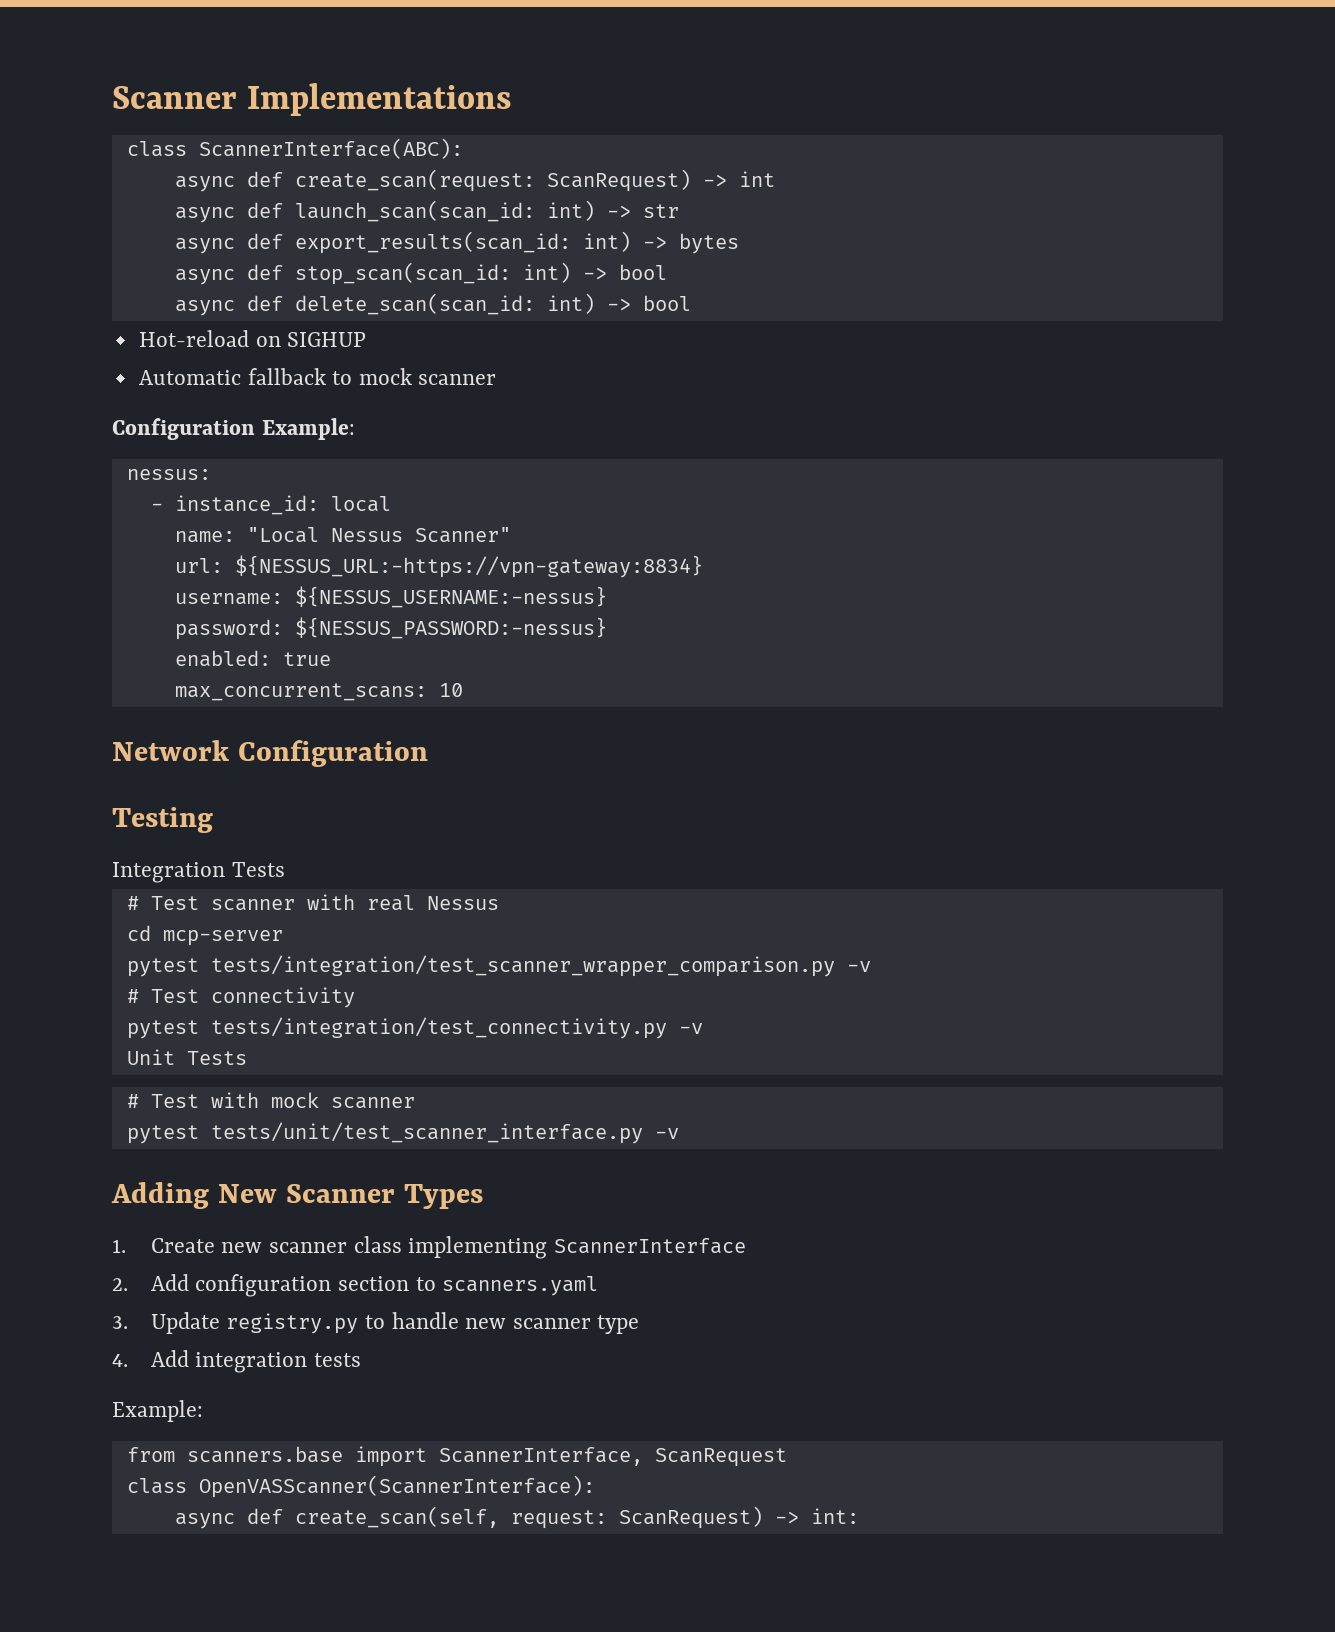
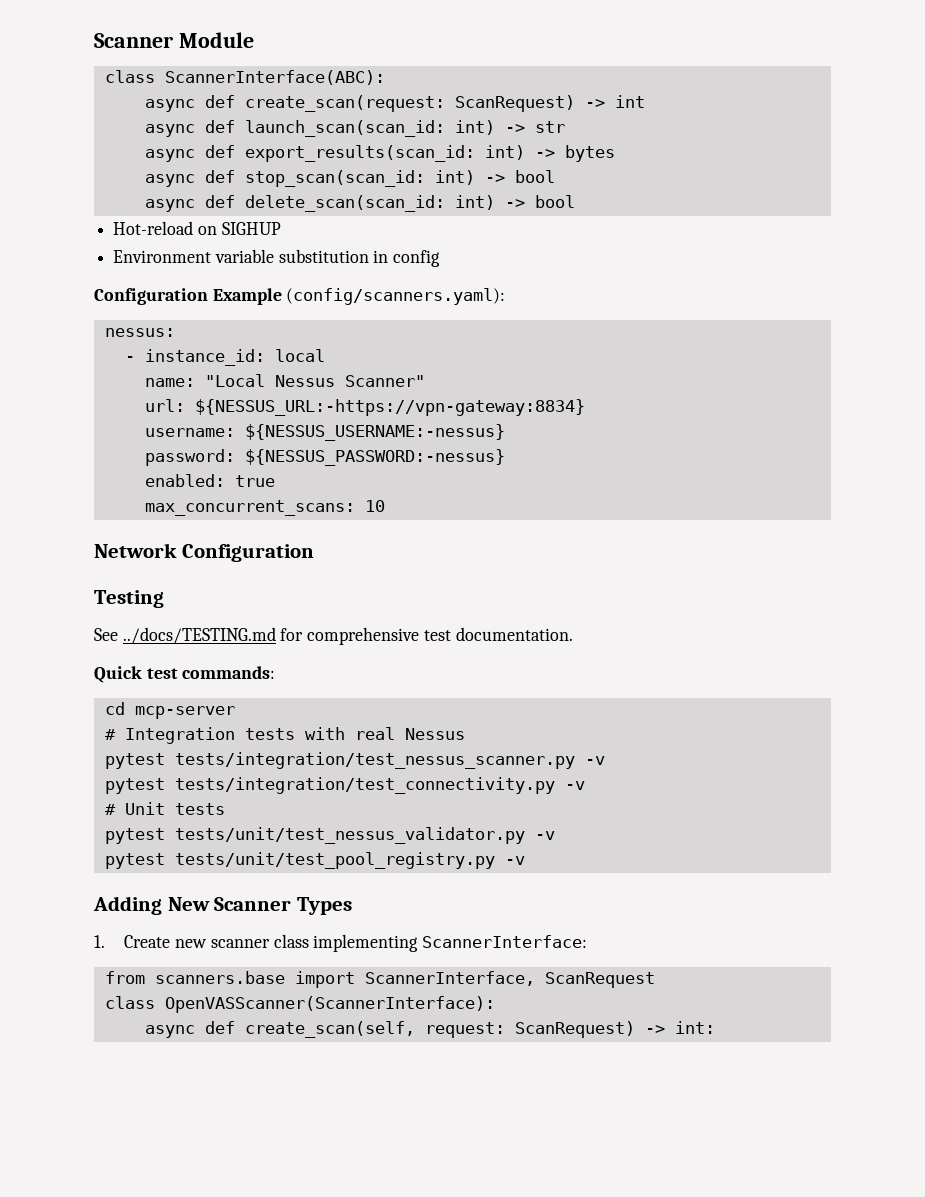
- Scanner Implementations
+ Scanner Module
- Automatic fallback to mock scanner
- Configuration Example:
+ Environment variable substitution in config
+ Configuration Example (config/scanners.yaml):
- Integration Tests
- # Test scanner with real Nessus
+ See ../docs/TESTING.md for comprehensive test documentation.
+ Quick test commands:
+ cd mcp-server
+ # Integration tests with real Nessus
- cd mcp-server
- pytest tests/integration/test_scanner_wrapper_comparison.py -v
- # Test connectivity
+ pytest tests/integration/test_nessus_scanner.py -v
- Unit Tests
- # Test with mock scanner
- pytest tests/unit/test_scanner_interface.py -v
+ # Unit tests
+ pytest tests/unit/test_nessus_validator.py -v
+ pytest tests/unit/test_pool_registry.py -v
- 1. Create new scanner class implementing ScannerInterface
- 2. Add configuration section to scanners.yaml
- 3. Update registry.py to handle new scanner type
- 4. Add integration tests
- Example:
+ 1. Create new scanner class implementing ScannerInterface:

